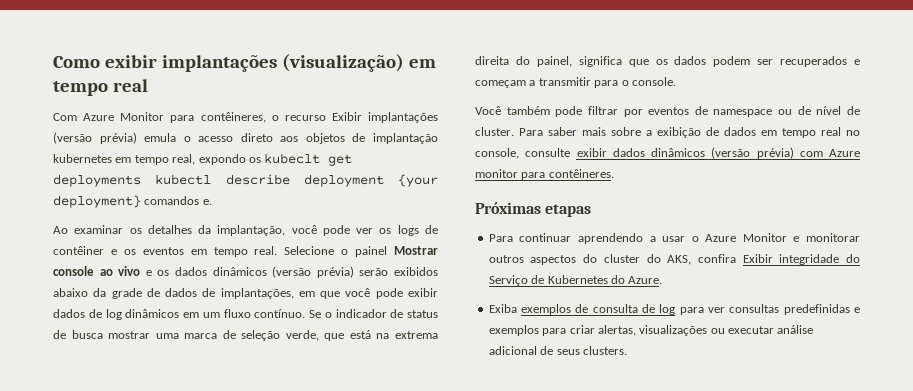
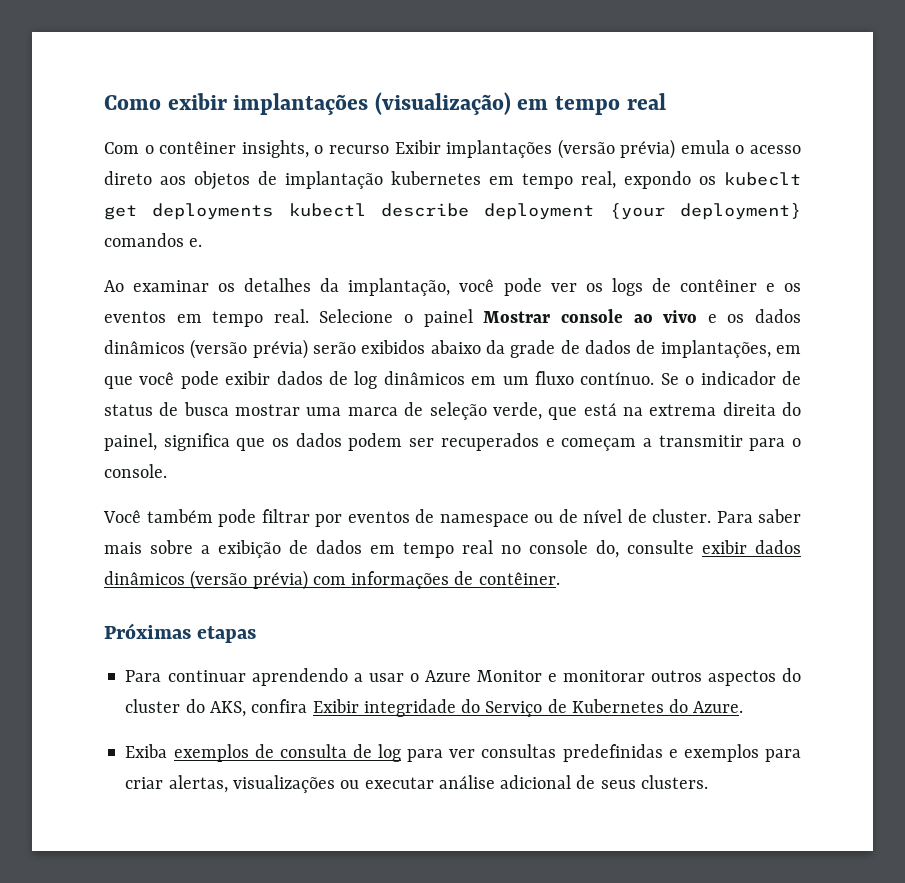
- Com Azure Monitor para contêineres, o recurso Exibir implantações (versão prévia) emula o acesso direto aos objetos de implantação kubernetes em tempo real, expondo os kubeclt get deployments kubectl describe deployment {your deployment} comandos e.
+ Com o contêiner insights, o recurso Exibir implantações (versão prévia) emula o acesso direto aos objetos de implantação kubernetes em tempo real, expondo os kubeclt get deployments kubectl describe deployment {your deployment} comandos e.
- Para saber mais sobre a exibição de dados em tempo real no console, consulte exibir dados dinâmicos (versão prévia) com Azure monitor para contêineres.
+ Para saber mais sobre a exibição de dados em tempo real no console do, consulte exibir dados dinâmicos (versão prévia) com informações de contêiner.

